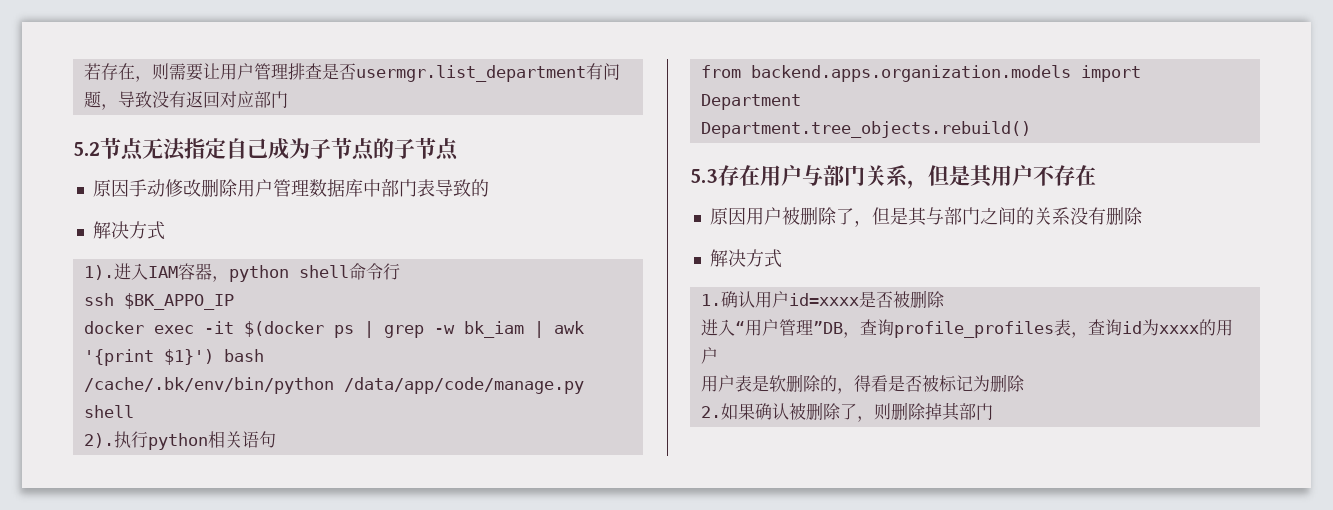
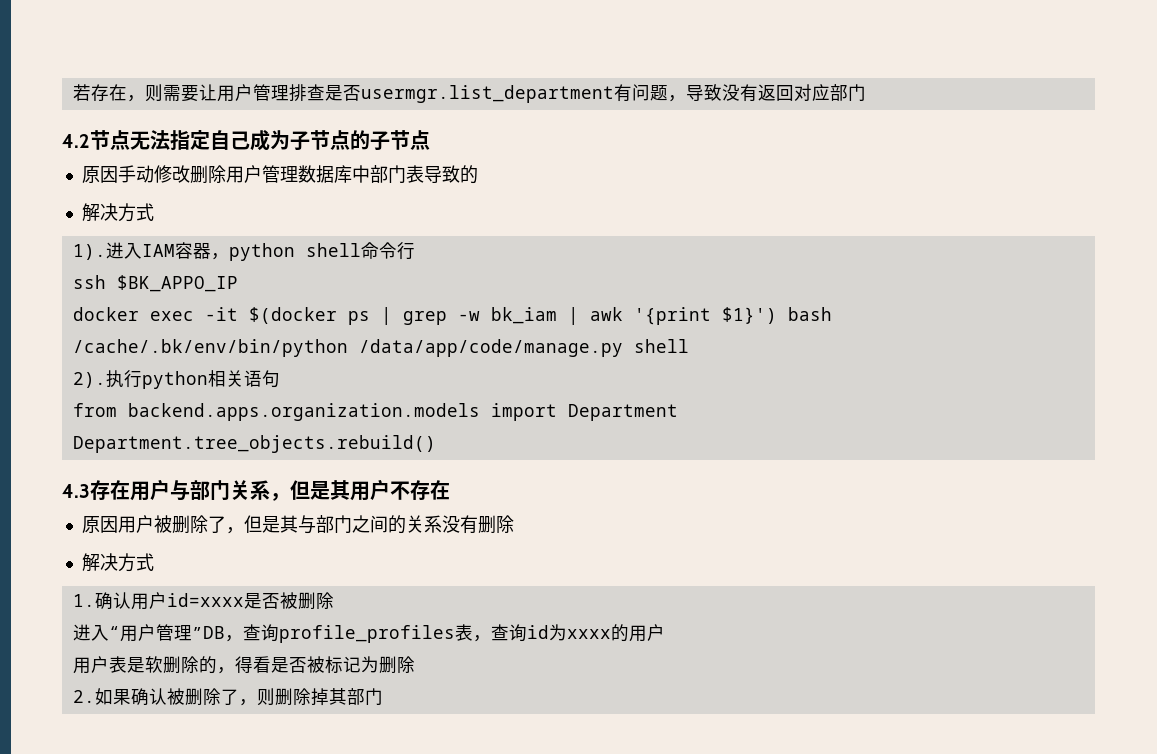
- 5.2节点无法指定自己成为子节点的子节点
+ 4.2节点无法指定自己成为子节点的子节点
- 5.3存在用户与部门关系，但是其用户不存在
+ 4.3存在用户与部门关系，但是其用户不存在

